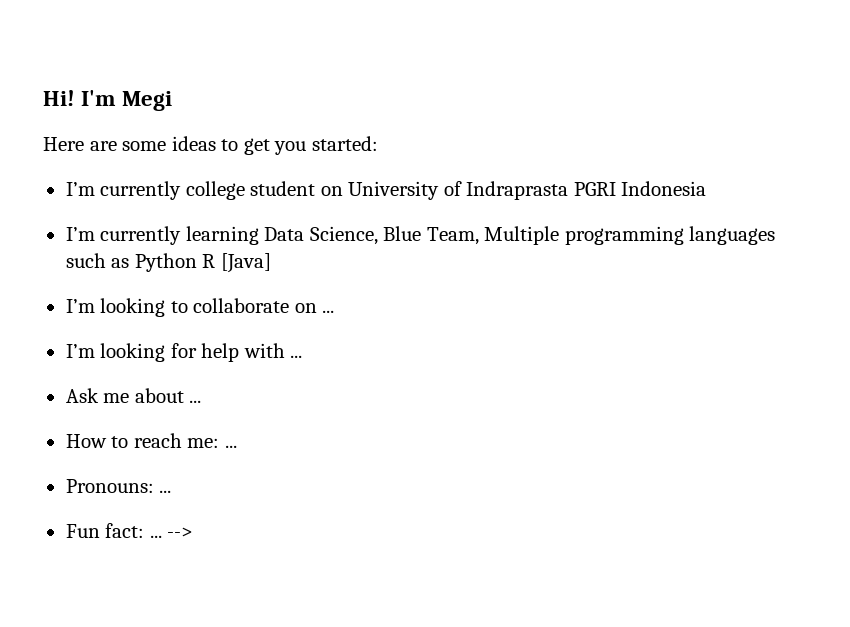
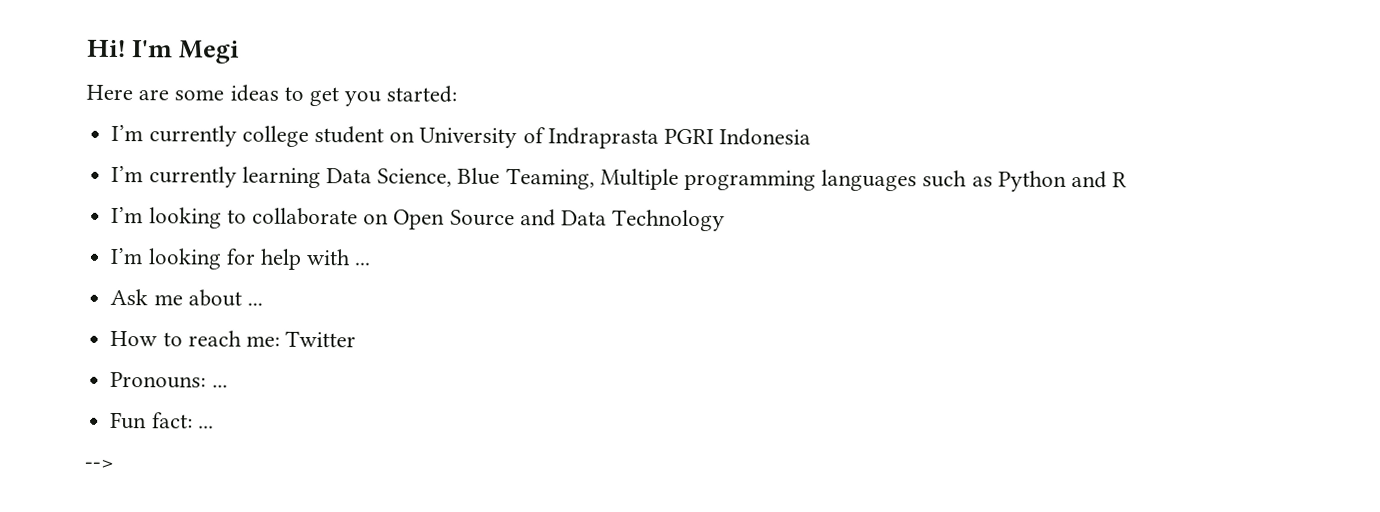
- I’m currently learning Data Science, Blue Team, Multiple programming languages such as Python R [Java]
+ I’m currently learning Data Science, Blue Teaming, Multiple programming languages such as Python and R
- I’m looking to collaborate on ...
+ I’m looking to collaborate on Open Source and Data Technology
- How to reach me: ...
+ How to reach me: Twitter
- Fun fact: ... -->
+ Fun fact: ...
+ -->

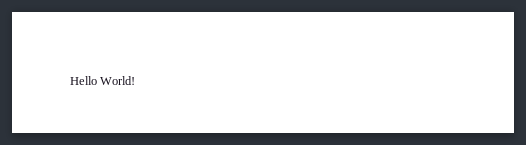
- Hi! I'm Megi
- Here are some ideas to get you started:
- I’m currently college student on University of Indraprasta PGRI Indonesia
- I’m currently learning Data Science, Blue Teaming, Multiple programming languages such as Python and R
- I’m looking to collaborate on Open Source and Data Technology
- I’m looking for help with ...
- Ask me about ...
- How to reach me: Twitter
- Pronouns: ...
- Fun fact: ...
- -->
+ Hello World!

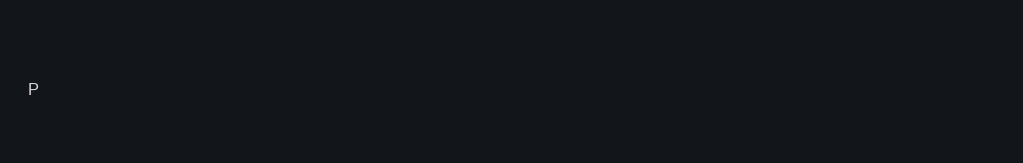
- Hello World!
+ P

